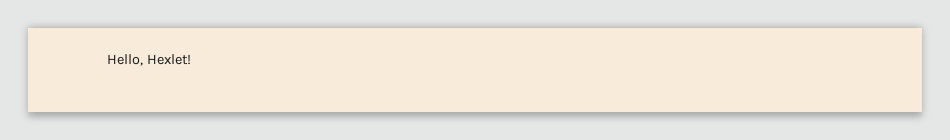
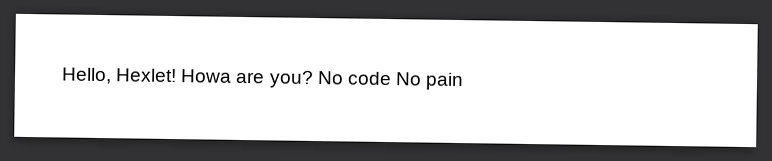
+ Howa are you? No code No pain

